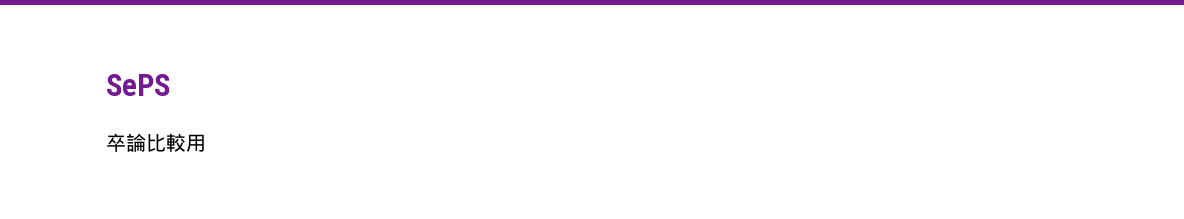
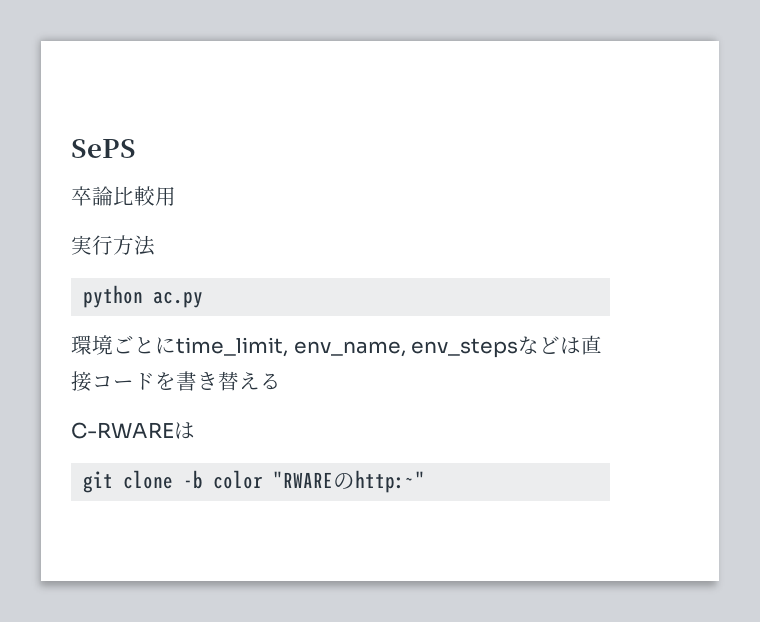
+ 実行方法
+ python ac.py
+ 環境ごとにtime_limit, env_name, env_stepsなどは直接コードを書き替える
+ C-RWAREは
+ git clone -b color "RWAREのhttp:~"

